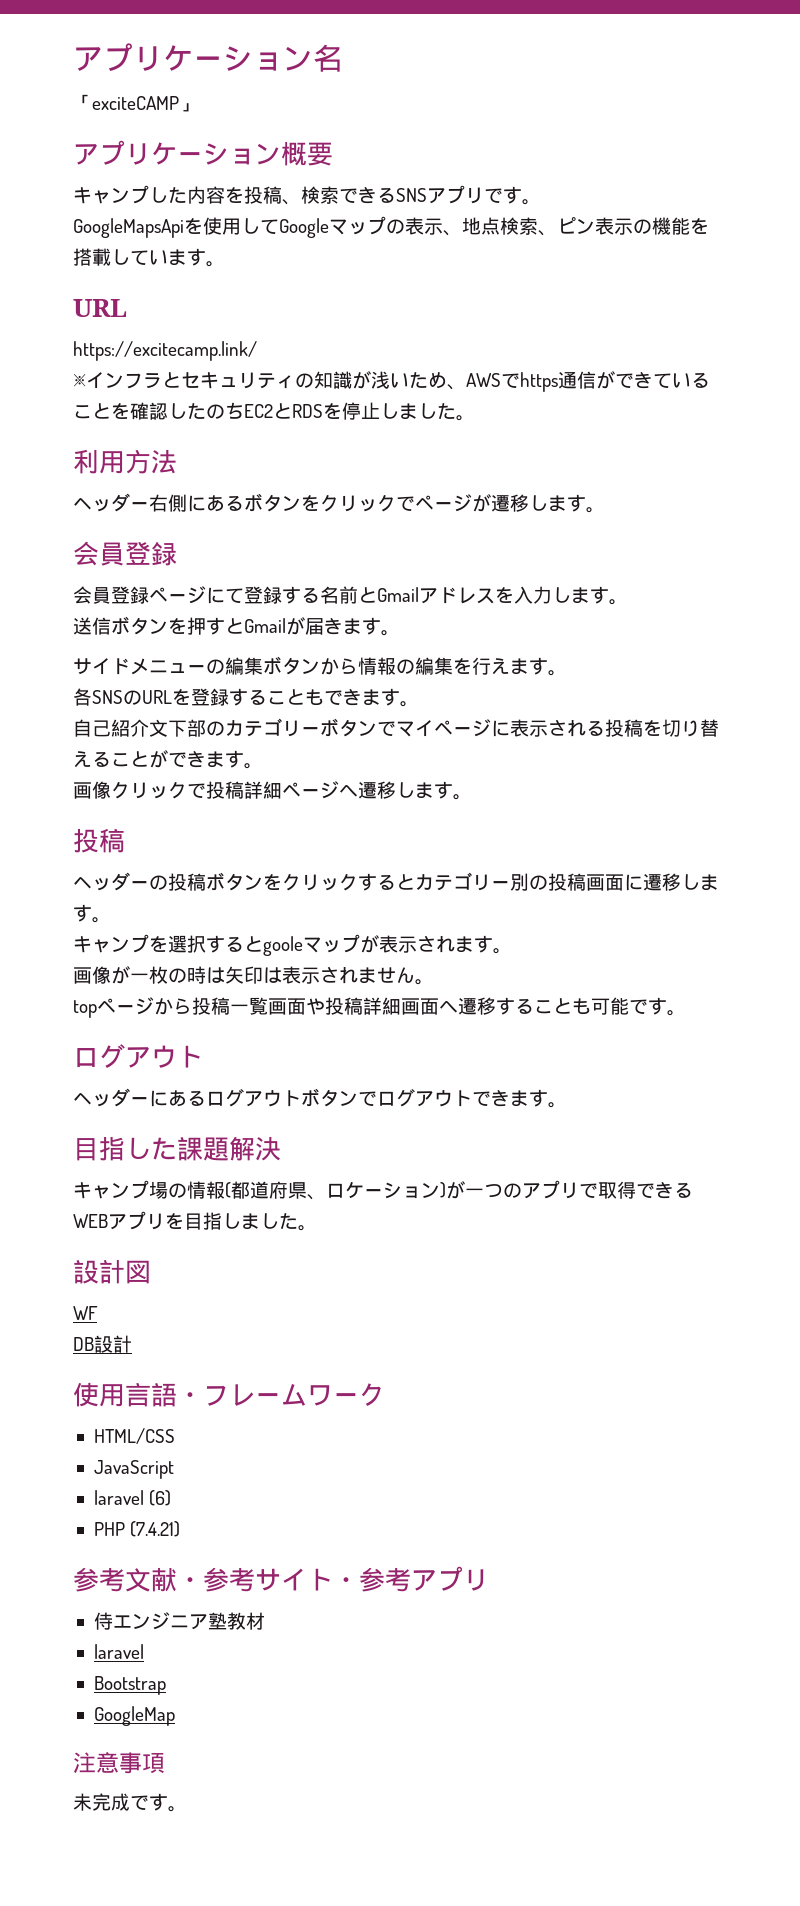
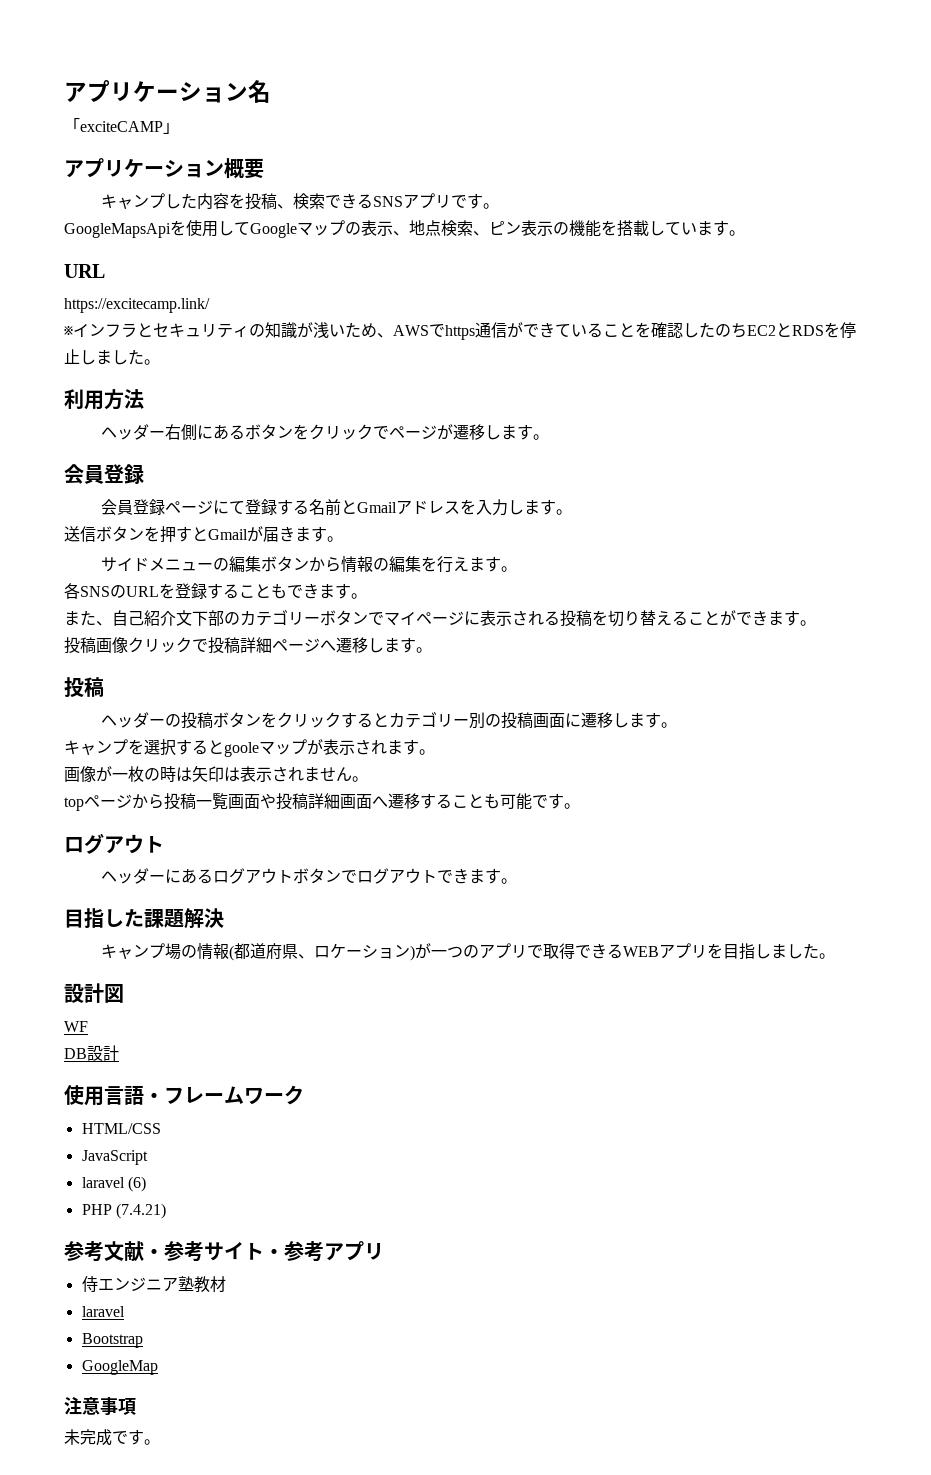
- 自己紹介文下部のカテゴリーボタンでマイページに表示される投稿を切り替えることができます。
+ また、自己紹介文下部のカテゴリーボタンでマイページに表示される投稿を切り替えることができます。
- 画像クリックで投稿詳細ページへ遷移します。
+ 投稿画像クリックで投稿詳細ページへ遷移します。

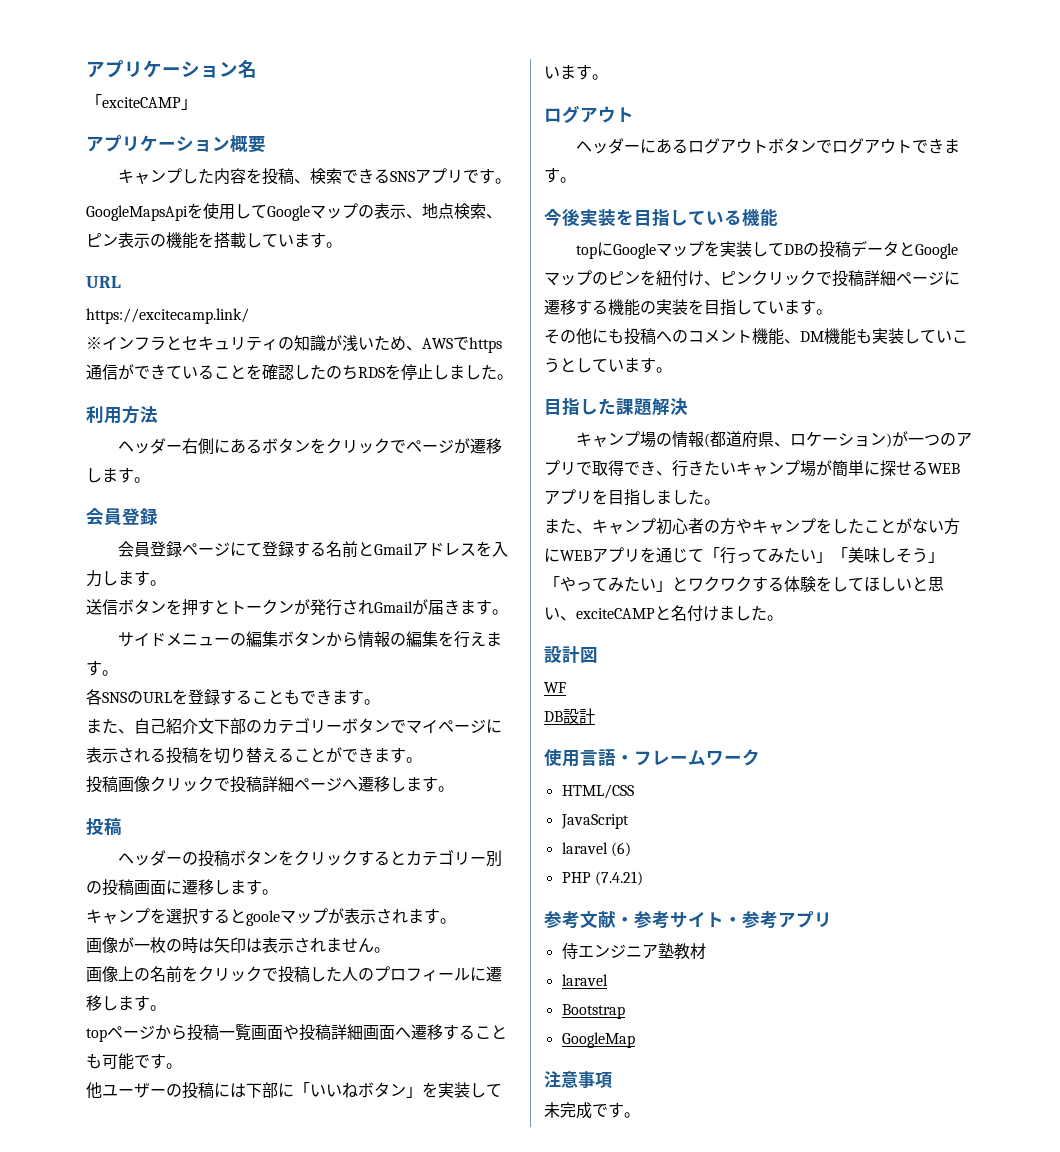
- ※インフラとセキュリティの知識が浅いため、AWSでhttps通信ができていることを確認したのちEC2とRDSを停止しました。
+ ※インフラとセキュリティの知識が浅いため、AWSでhttps通信ができていることを確認したのちRDSを停止しました。
- 送信ボタンを押すとGmailが届きます。
+ 送信ボタンを押すとトークンが発行されGmailが届きます。
+ 画像上の名前をクリックで投稿した人のプロフィールに遷移します。
+ 他ユーザーの投稿には下部に「いいねボタン」を実装しています。
+ 今後実装を目指している機能
+ topにGoogleマップを実装してDBの投稿データとGoogleマップのピンを紐付け、ピンクリックで投稿詳細ページに遷移する機能の実装を目指しています。
+ その他にも投稿へのコメント機能、DM機能も実装していこうとしています。
- キャンプ場の情報(都道府県、ロケーション)が一つのアプリで取得できるWEBアプリを目指しました。
+ キャンプ場の情報(都道府県、ロケーション)が一つのアプリで取得でき、行きたいキャンプ場が簡単に探せるWEBアプリを目指しました。
+ また、キャンプ初心者の方やキャンプをしたことがない方にWEBアプリを通じて「行ってみたい」「美味しそう」「やってみたい」とワクワクする体験をしてほしいと思い、exciteCAMPと名付けました。

